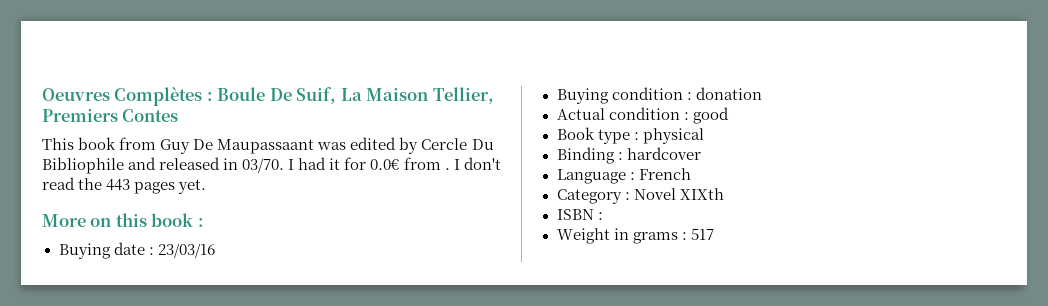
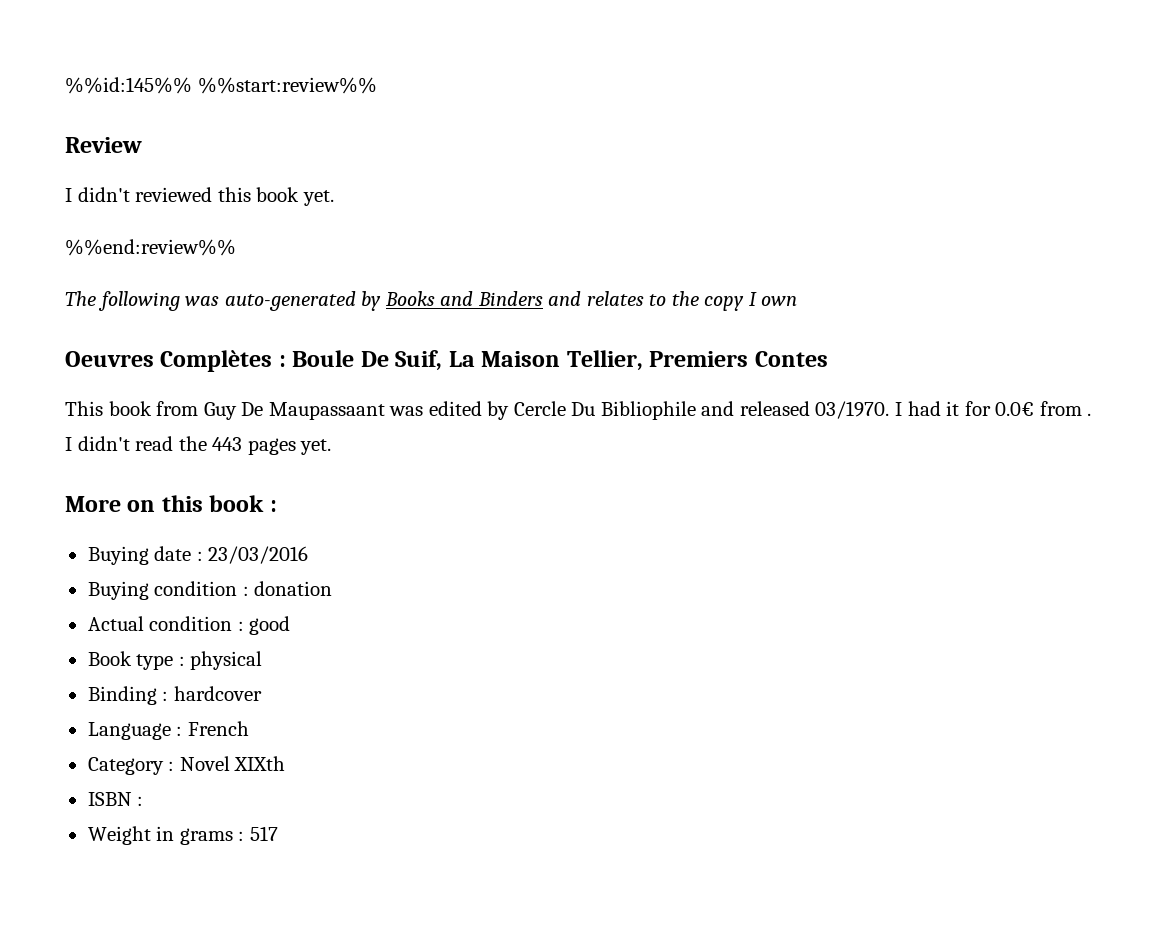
+ %%id:145%% %%start:review%%
+ Review
+ I didn't reviewed this book yet.
+ %%end:review%%
+ The following was auto-generated by Books and Binders and relates to the copy I own
- This book from Guy De Maupassaant was edited by Cercle Du Bibliophile and released in 03/70.
+ This book from Guy De Maupassaant was edited by Cercle Du Bibliophile and released 03/1970.
- I don't read the 443 pages yet.
+ I didn't read the 443 pages yet.
- Buying date : 23/03/16
+ Buying date : 23/03/2016

